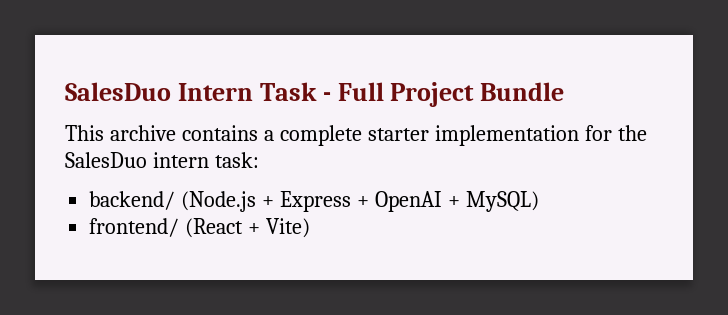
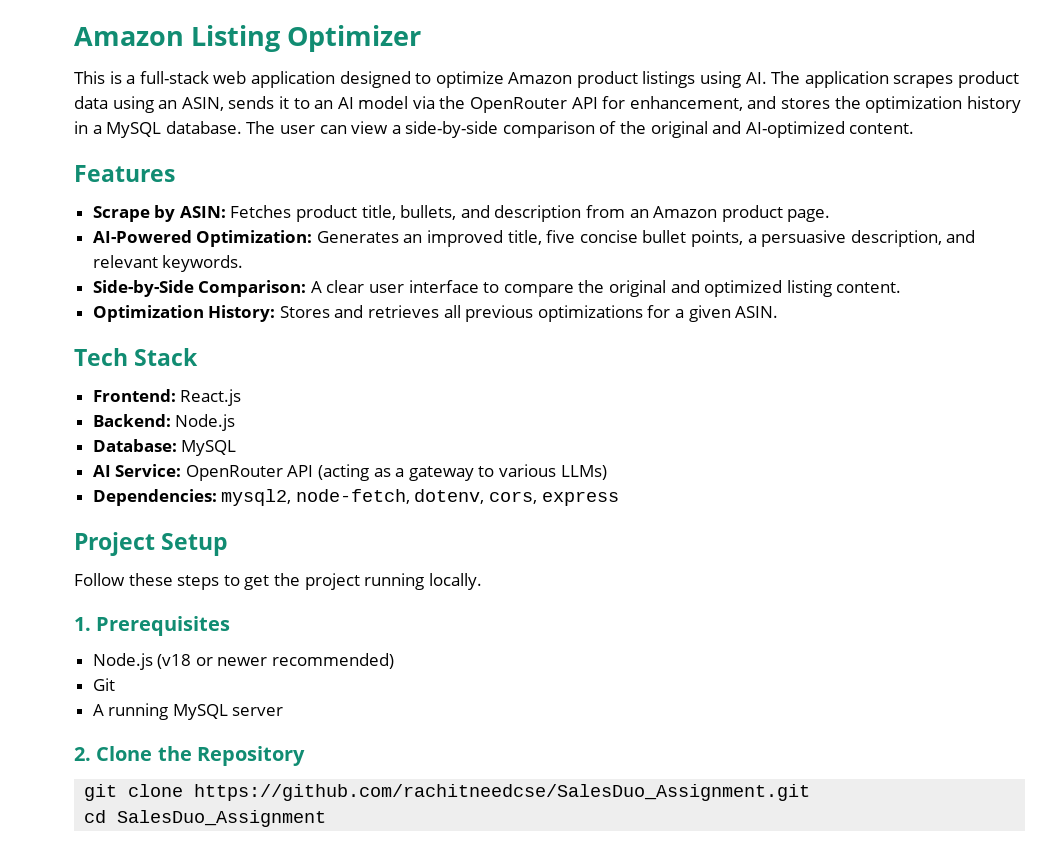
- SalesDuo Intern Task - Full Project Bundle
- This archive contains a complete starter implementation for the SalesDuo intern task:
- backend/ (Node.js + Express + OpenAI + MySQL)
- frontend/ (React + Vite)
+ Amazon Listing Optimizer
+ This is a full-stack web application designed to optimize Amazon product listings using AI. The application scrapes product data using an ASIN, sends it to an AI model via the OpenRouter API for enhancement, and stores the optimization history in a MySQL database. The user can view a side-by-side comparison of the original and AI-optimized content.
+ Features
+ Scrape by ASIN: Fetches product title, bullets, and description from an Amazon product page.
+ AI-Powered Optimization: Generates an improved title, five concise bullet points, a persuasive description, and relevant keywords.
+ Side-by-Side Comparison: A clear user interface to compare the original and optimized listing content.
+ Optimization History: Stores and retrieves all previous optimizations for a given ASIN.
+ Tech Stack
+ Frontend: React.js
+ Backend: Node.js
+ Database: MySQL
+ AI Service: OpenRouter API (acting as a gateway to various LLMs)
+ Dependencies: mysql2, node-fetch, dotenv, cors, express
+ Project Setup
+ Follow these steps to get the project running locally.
+ 1. Prerequisites
+ Node.js (v18 or newer recommended)
+ Git
+ A running MySQL server
+ 2. Clone the Repository
+ git clone https://github.com/rachitneedcse/SalesDuo_Assignment.git
+ cd SalesDuo_Assignment

